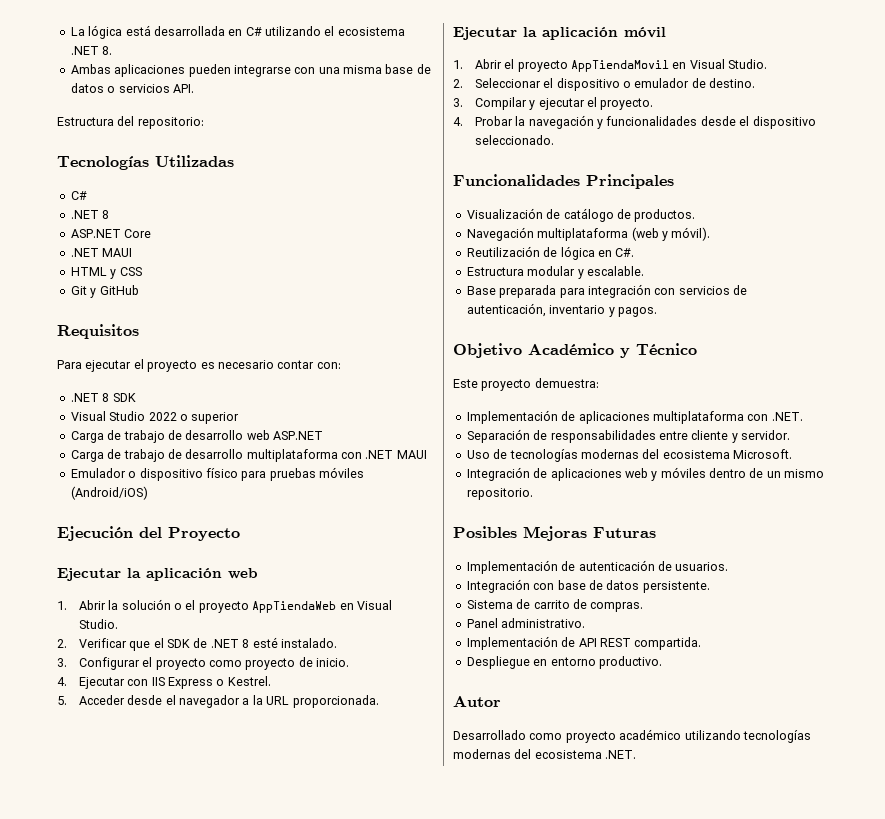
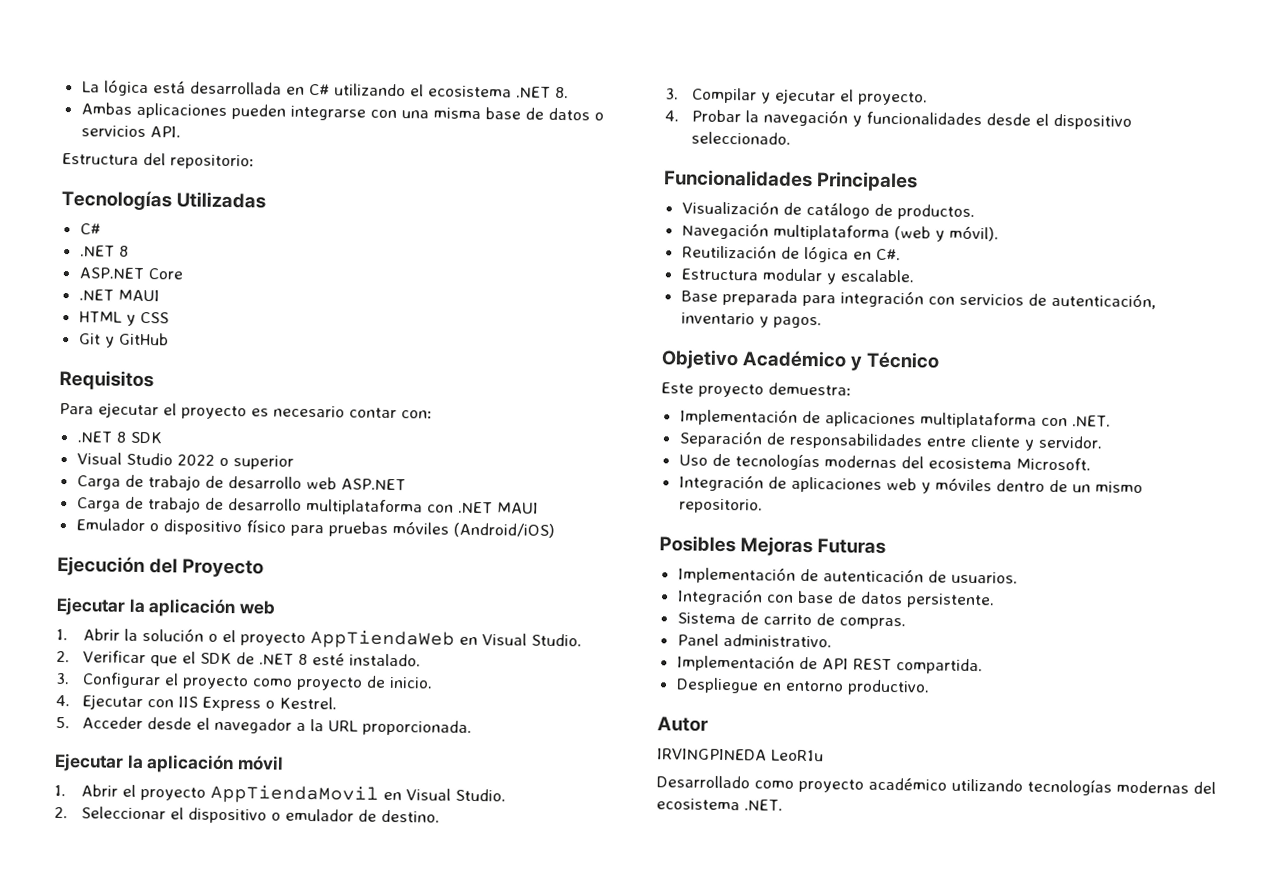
+ IRVINGPINEDA LeoR1u

